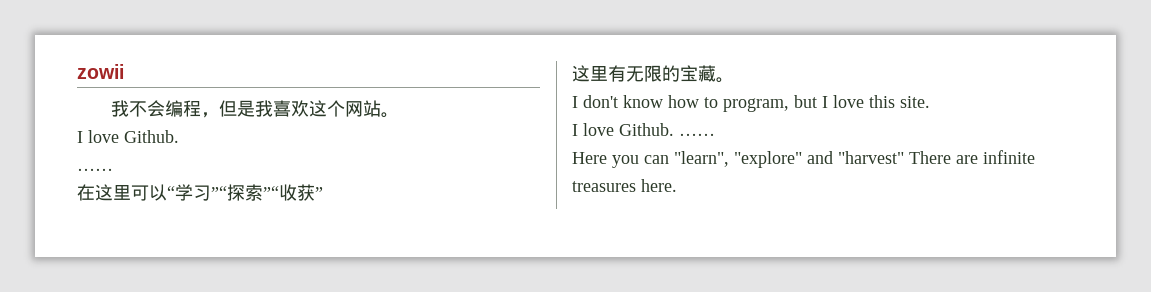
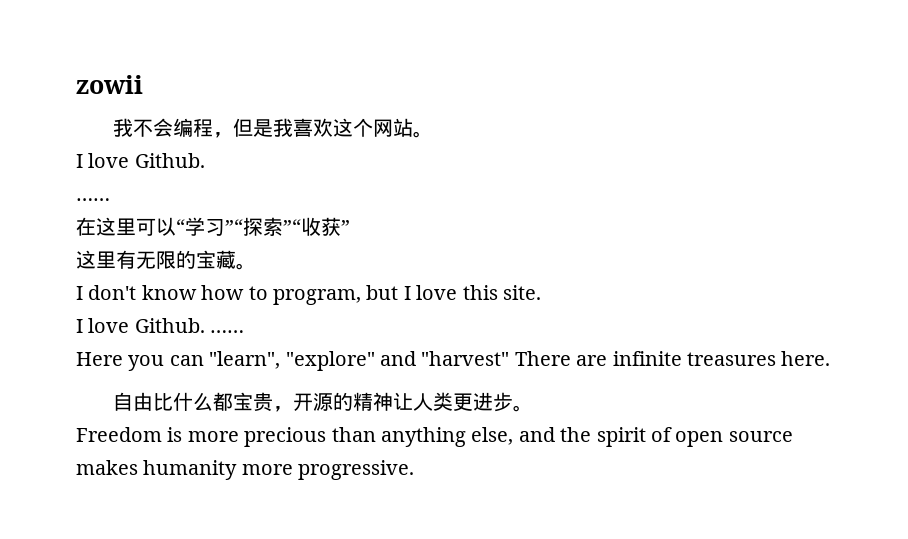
+ 自由比什么都宝贵，开源的精神让人类更进步。
+ Freedom is more precious than anything else, and the spirit of open source makes humanity more progressive.

